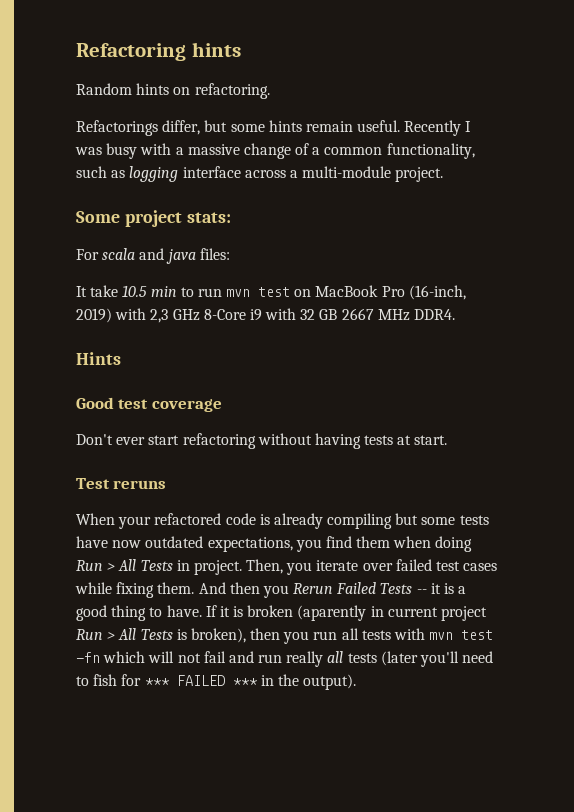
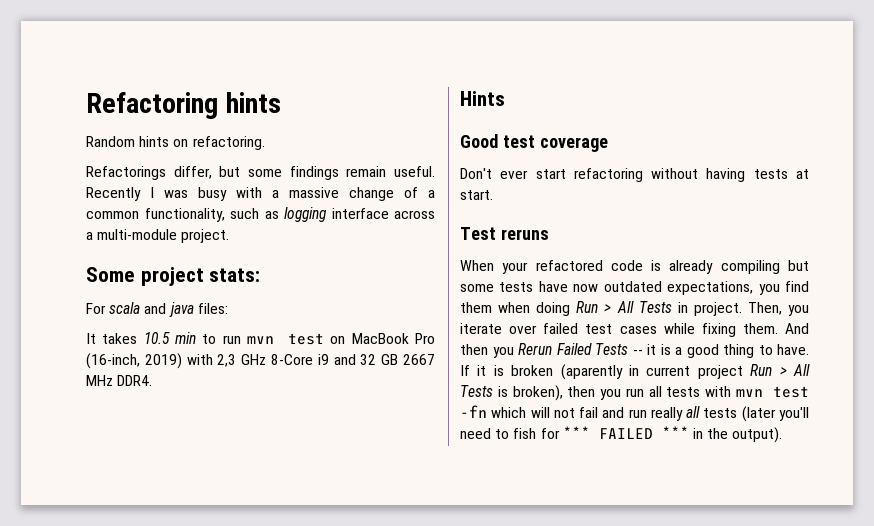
- Refactorings differ, but some hints remain useful.
+ Refactorings differ, but some findings remain useful.
- It take 10.5 min to run mvn test on MacBook Pro (16-inch, 2019) with 2,3 GHz 8-Core i9 with 32 GB 2667 MHz DDR4.
+ It takes 10.5 min to run mvn test on MacBook Pro (16-inch, 2019) with 2,3 GHz 8-Core i9 and 32 GB 2667 MHz DDR4.

